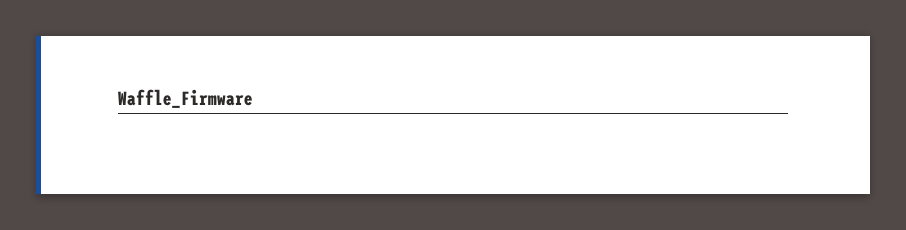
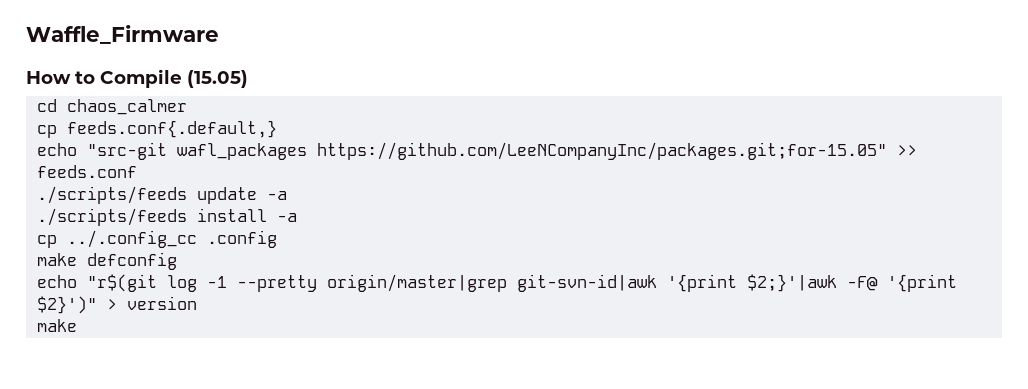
+ How to Compile (15.05)
+ cd chaos_calmer
+ cp feeds.conf{.default,}
+ echo "src-git wafl_packages https://github.com/LeeNCompanyInc/packages.git;for-15.05" >> feeds.conf
+ ./scripts/feeds update -a
+ ./scripts/feeds install -a
+ cp ../.config_cc .config
+ make defconfig
+ echo "r$(git log -1 --pretty origin/master|grep git-svn-id|awk '{print $2;}'|awk -F@ '{print $2}')" > version
+ make

